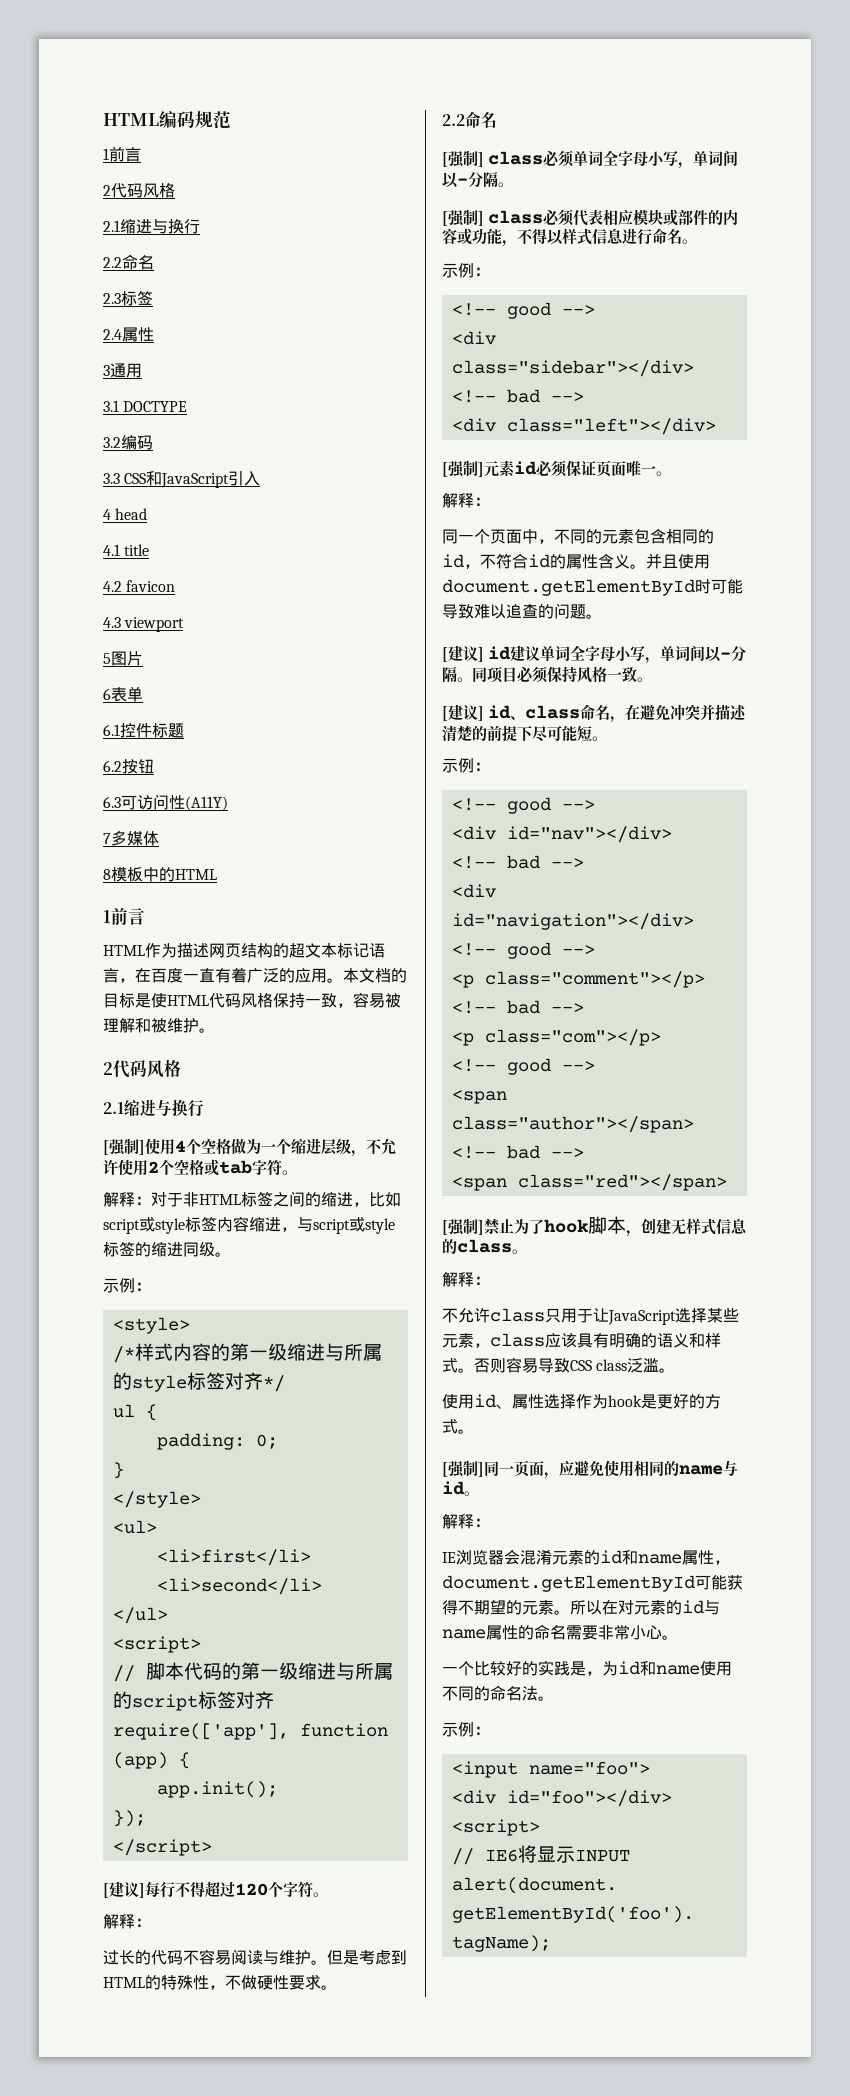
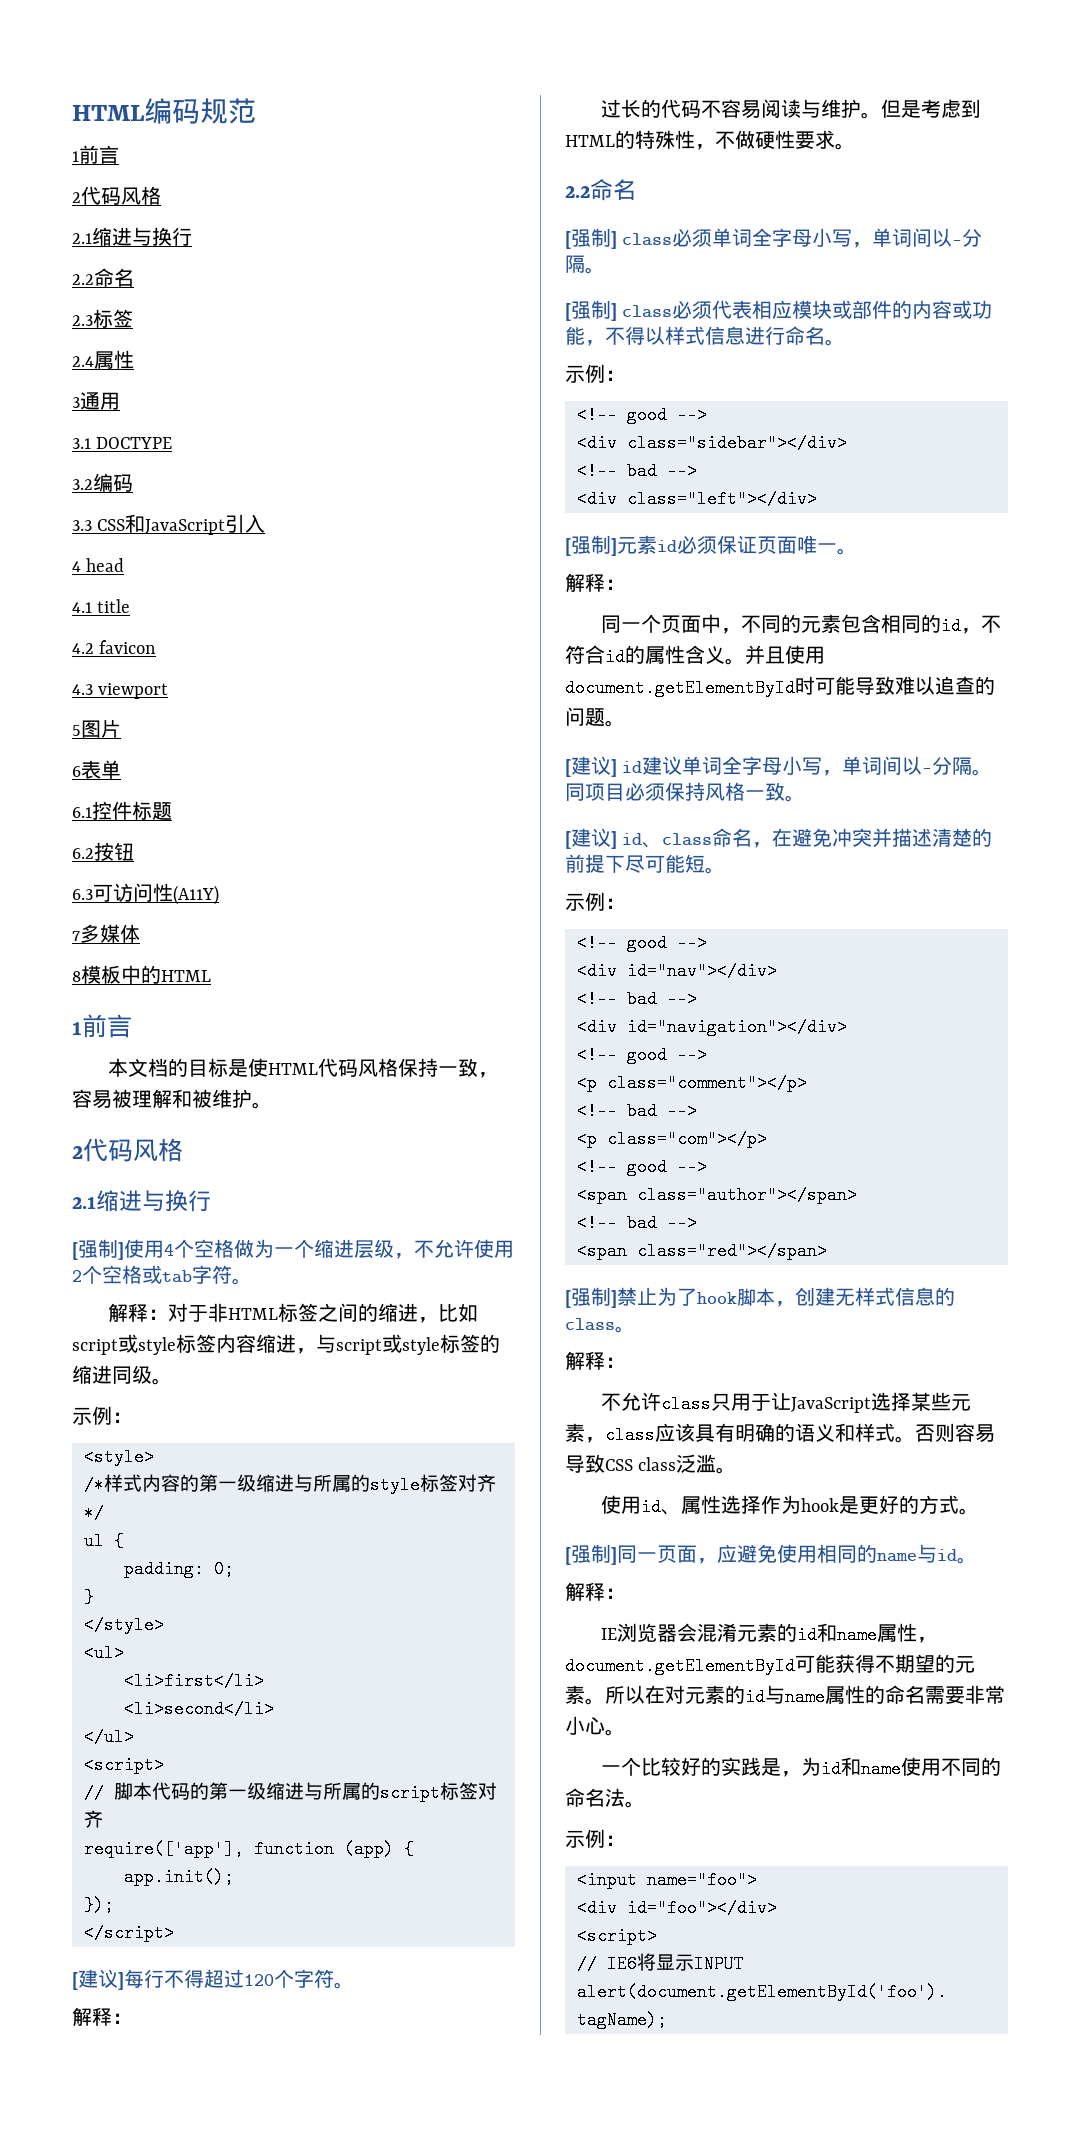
- HTML作为描述网页结构的超文本标记语言，在百度一直有着广泛的应用。

